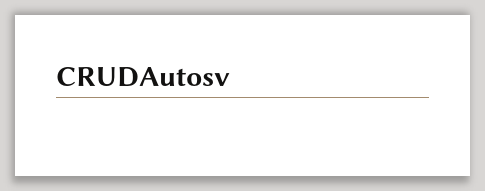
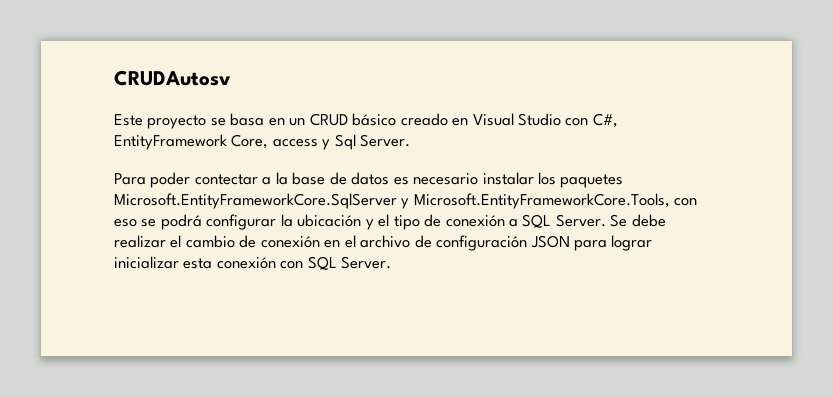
+ Este proyecto se basa en un CRUD básico creado en Visual Studio con C#, EntityFramework Core, access y Sql Server.
+ Para poder contectar a la base de datos es necesario instalar los paquetes Microsoft.EntityFrameworkCore.SqlServer y Microsoft.EntityFrameworkCore.Tools, con eso se podrá configurar la ubicación y el tipo de conexión a SQL Server. Se debe realizar el cambio de conexión en el archivo de configuración JSON para lograr inicializar esta conexión con SQL Server.

